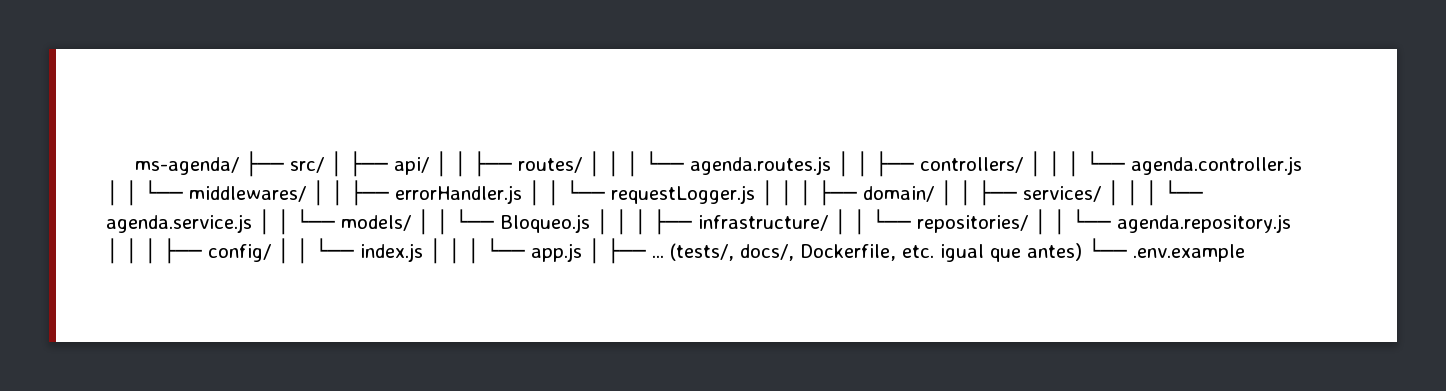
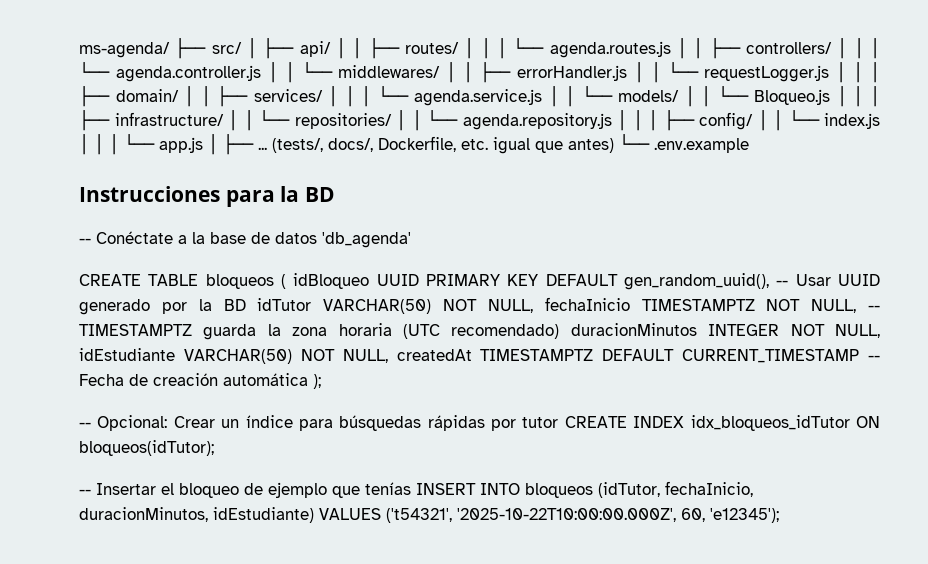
+ Instrucciones para la BD
+ -- Conéctate a la base de datos 'db_agenda'
+ CREATE TABLE bloqueos ( idBloqueo UUID PRIMARY KEY DEFAULT gen_random_uuid(), -- Usar UUID generado por la BD idTutor VARCHAR(50) NOT NULL, fechaInicio TIMESTAMPTZ NOT NULL, -- TIMESTAMPTZ guarda la zona horaria (UTC recomendado) duracionMinutos INTEGER NOT NULL, idEstudiante VARCHAR(50) NOT NULL, createdAt TIMESTAMPTZ DEFAULT CURRENT_TIMESTAMP -- Fecha de creación automática );
+ -- Opcional: Crear un índice para búsquedas rápidas por tutor CREATE INDEX idx_bloqueos_idTutor ON bloqueos(idTutor);
+ -- Insertar el bloqueo de ejemplo que tenías INSERT INTO bloqueos (idTutor, fechaInicio, duracionMinutos, idEstudiante) VALUES ('t54321', '2025-10-22T10:00:00.000Z', 60, 'e12345');

